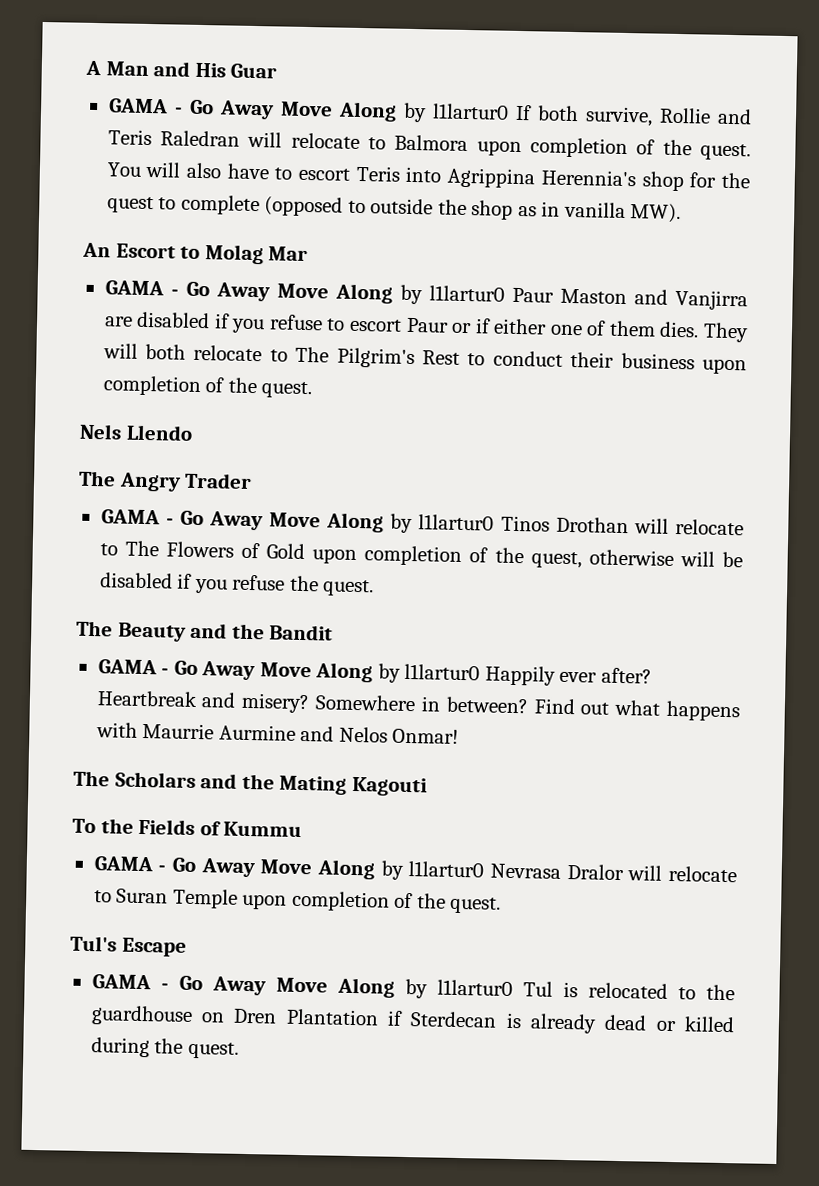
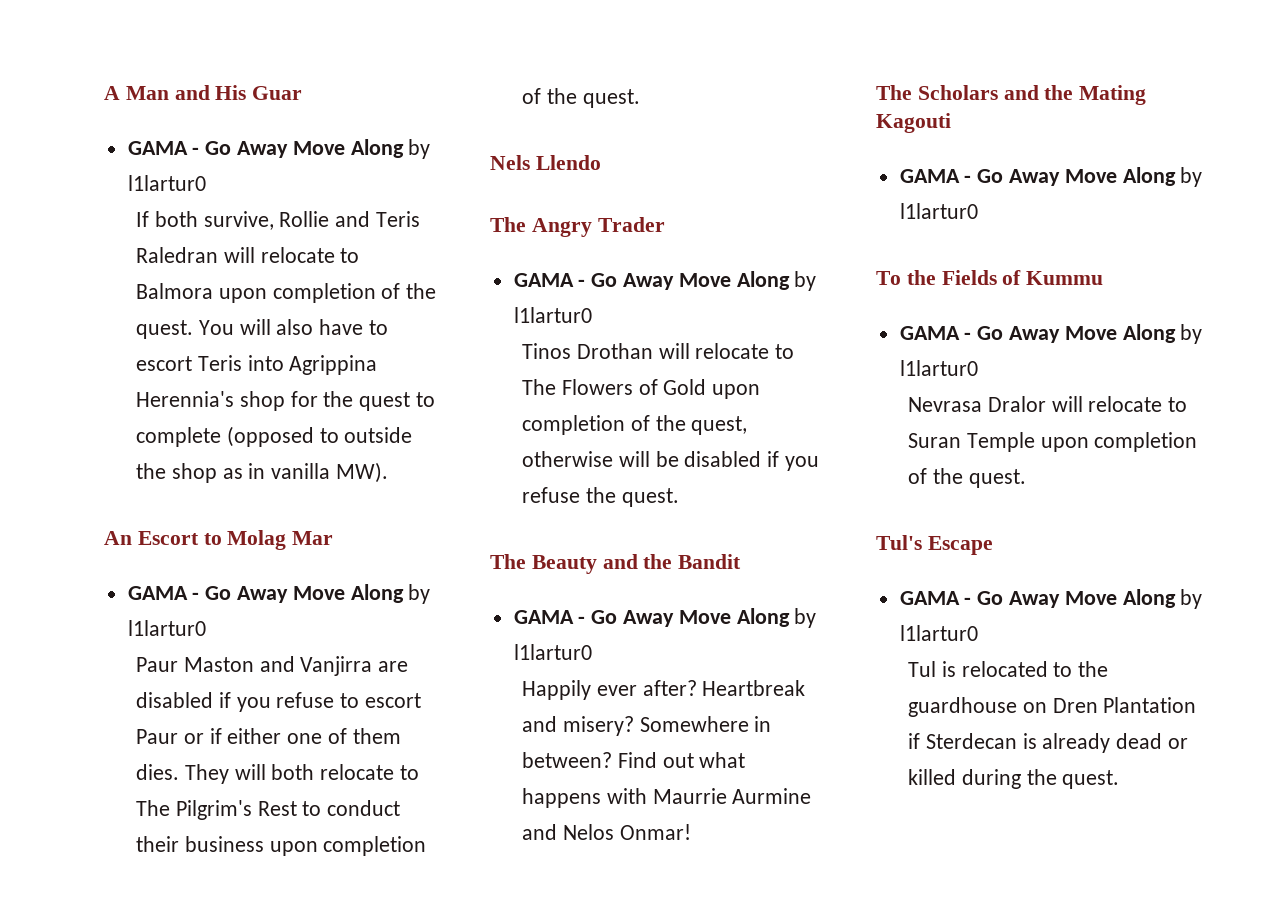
  A Man and His Guar
- GAMA - Go Away Move Along by l1lartur0 If both survive, Rollie and Teris Raledran will relocate to Balmora upon completion of the quest.
+ GAMA - Go Away Move Along by l1lartur0
+ If both survive, Rollie and Teris Raledran will relocate to Balmora upon completion of the quest.
  An Escort to Molag Mar
- GAMA - Go Away Move Along by l1lartur0 Paur Maston and Vanjirra are disabled if you refuse to escort Paur or if either one of them dies.
+ GAMA - Go Away Move Along by l1lartur0
+ Paur Maston and Vanjirra are disabled if you refuse to escort Paur or if either one of them dies.
  The Angry Trader
- GAMA - Go Away Move Along by l1lartur0 Tinos Drothan will relocate to The Flowers of Gold upon completion of the quest, otherwise will be disabled if you refuse the quest.
+ GAMA - Go Away Move Along by l1lartur0
+ Tinos Drothan will relocate to The Flowers of Gold upon completion of the quest, otherwise will be disabled if you refuse the quest.
  The Beauty and the Bandit
- GAMA - Go Away Move Along by l1lartur0 Happily ever after?
+ GAMA - Go Away Move Along by l1lartur0
+ Happily ever after?
  The Scholars and the Mating Kagouti
+ GAMA - Go Away Move Along by l1lartur0
  To the Fields of Kummu
- GAMA - Go Away Move Along by l1lartur0 Nevrasa Dralor will relocate to Suran Temple upon completion of the quest.
+ GAMA - Go Away Move Along by l1lartur0
+ Nevrasa Dralor will relocate to Suran Temple upon completion of the quest.
  Tul's Escape
- GAMA - Go Away Move Along by l1lartur0 Tul is relocated to the guardhouse on Dren Plantation if Sterdecan is already dead or killed during the quest.
+ GAMA - Go Away Move Along by l1lartur0
+ Tul is relocated to the guardhouse on Dren Plantation if Sterdecan is already dead or killed during the quest.

